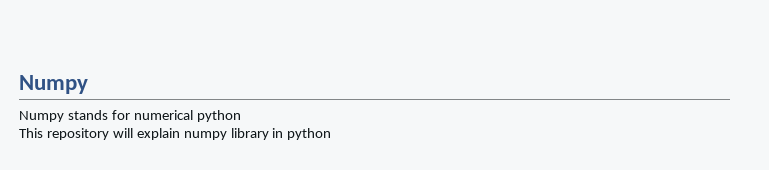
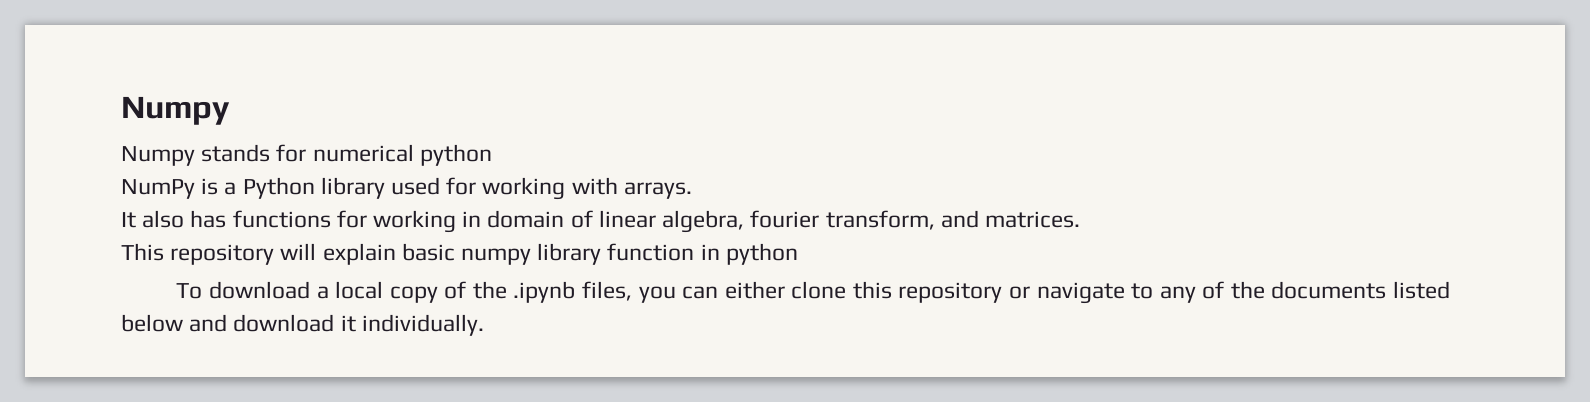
+ NumPy is a Python library used for working with arrays.
+ It also has functions for working in domain of linear algebra, fourier transform, and matrices.
- This repository will explain numpy library in python
+ This repository will explain basic numpy library function in python
+ To download a local copy of the .ipynb files, you can either clone this repository or navigate to any of the documents listed below and download it individually.

